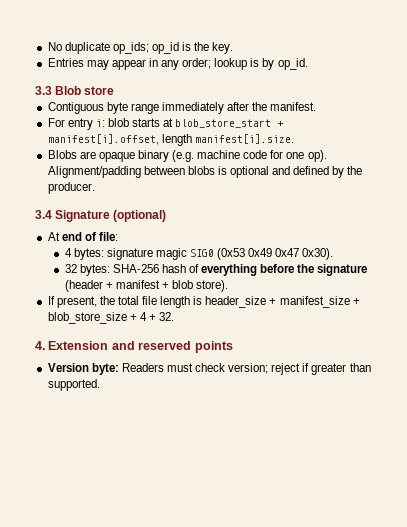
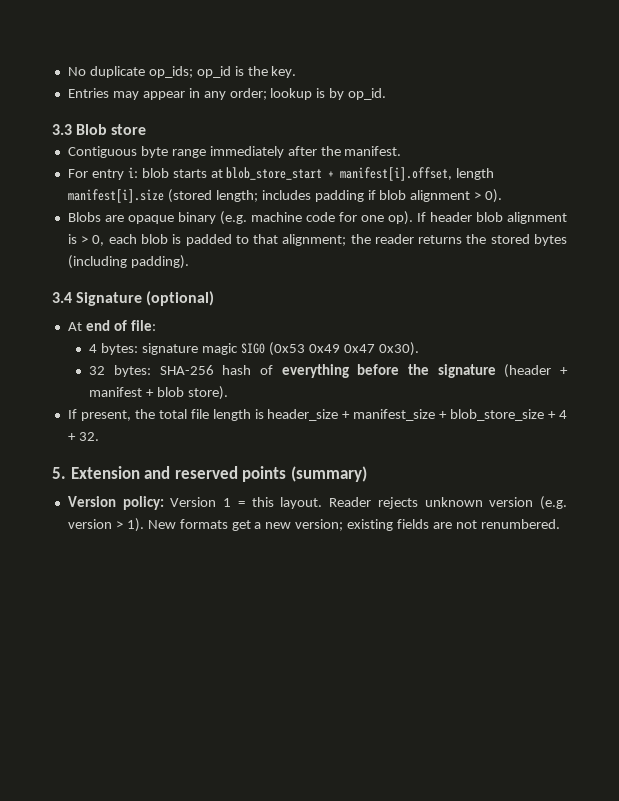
- For entry i: blob starts at blob_store_start + manifest[i].offset, length manifest[i].size.
+ For entry i: blob starts at blob_store_start + manifest[i].offset, length manifest[i].size (stored length; includes padding if blob alignment > 0).
- Alignment/padding between blobs is optional and defined by the producer.
+ If header blob alignment is > 0, each blob is padded to that alignment; the reader returns the stored bytes (including padding).
- 4. Extension and reserved points
- Version byte: Readers must check version; reject if greater than supported.
+ 5. Extension and reserved points (summary)
+ Version policy: Version 1 = this layout. Reader rejects unknown version (e.g. version > 1). New formats get a new version; existing fields are not renumbered.

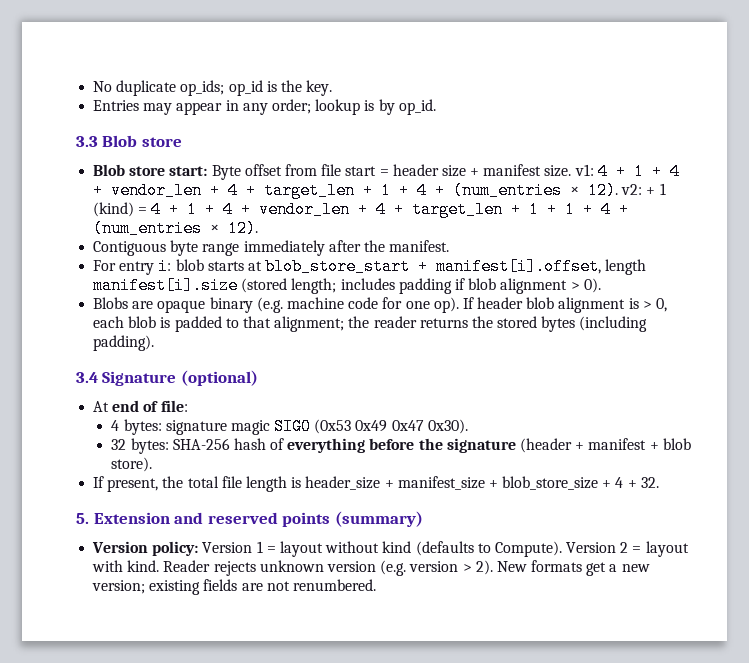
+ Blob store start: Byte offset from file start = header size + manifest size. v1: 4 + 1 + 4 + vendor_len + 4 + target_len + 1 + 4 + (num_entries × 12). v2: + 1 (kind) = 4 + 1 + 4 + vendor_len + 4 + target_len + 1 + 1 + 4 + (num_entries × 12).
- Version policy: Version 1 = this layout.
+ Version policy: Version 1 = layout without kind (defaults to Compute). Version 2 = layout with kind.
- Reader rejects unknown version (e.g. version > 1).
+ Reader rejects unknown version (e.g. version > 2).

